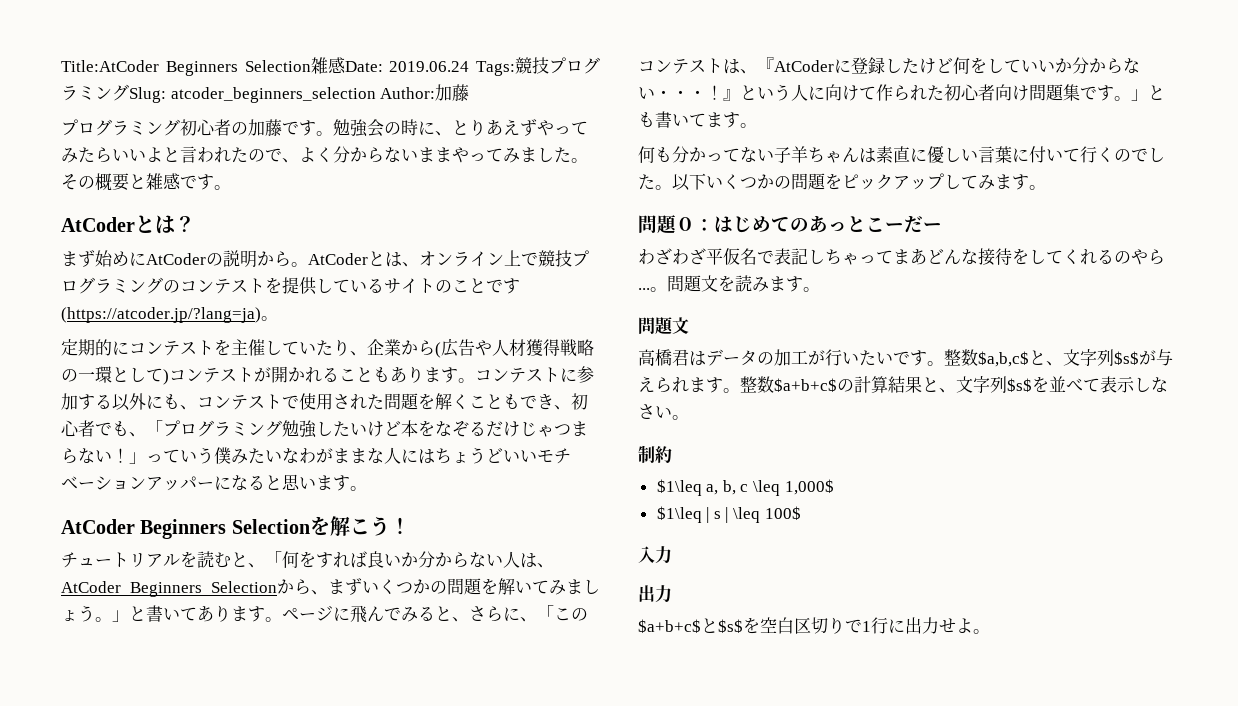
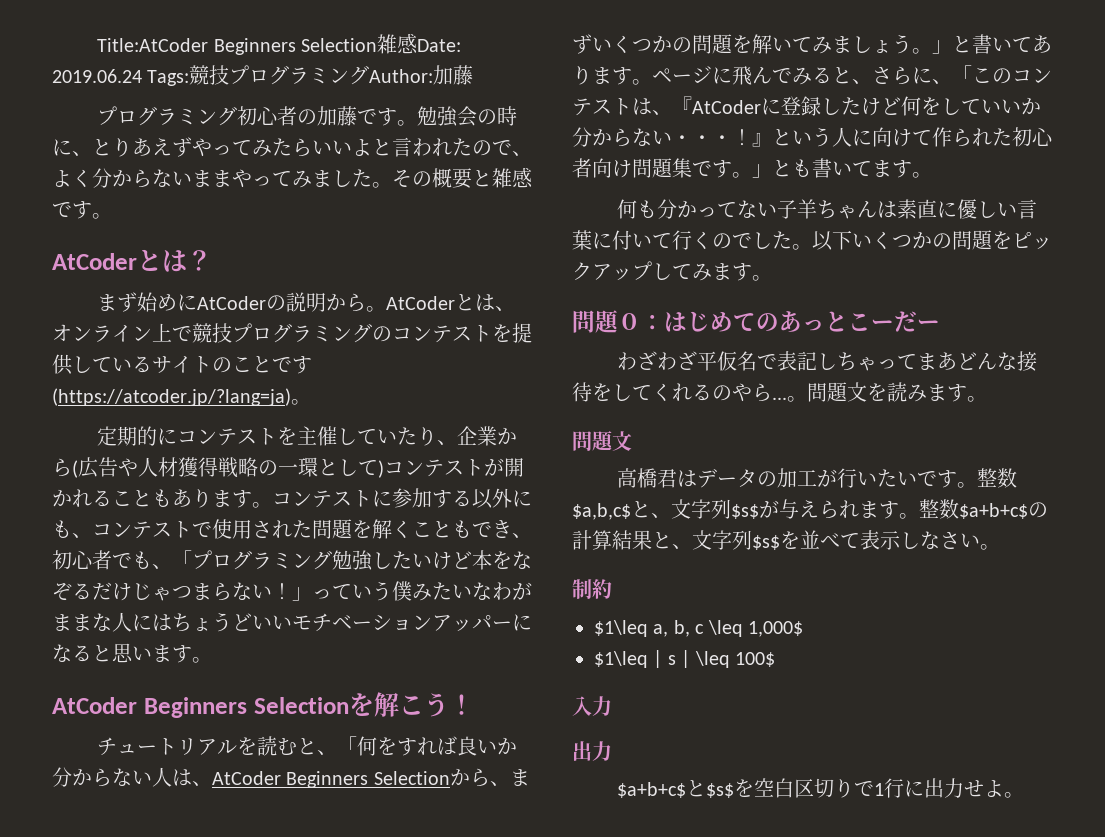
- Title:AtCoder Beginners Selection雑感Date: 2019.06.24 Tags:競技プログラミングSlug: atcoder_beginners_selection Author:加藤
+ Title:AtCoder Beginners Selection雑感Date: 2019.06.24 Tags:競技プログラミングAuthor:加藤

